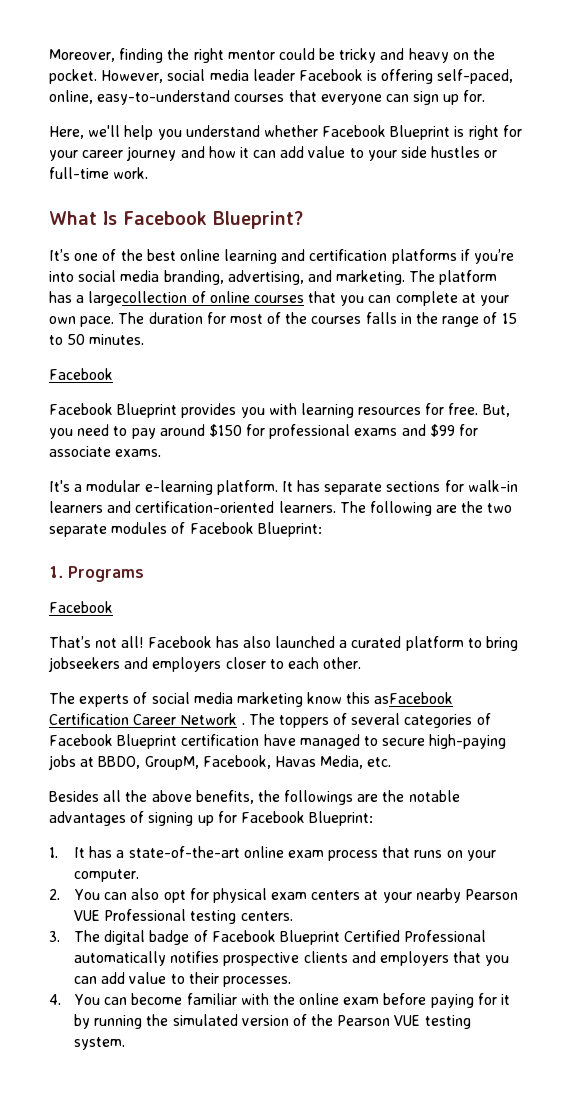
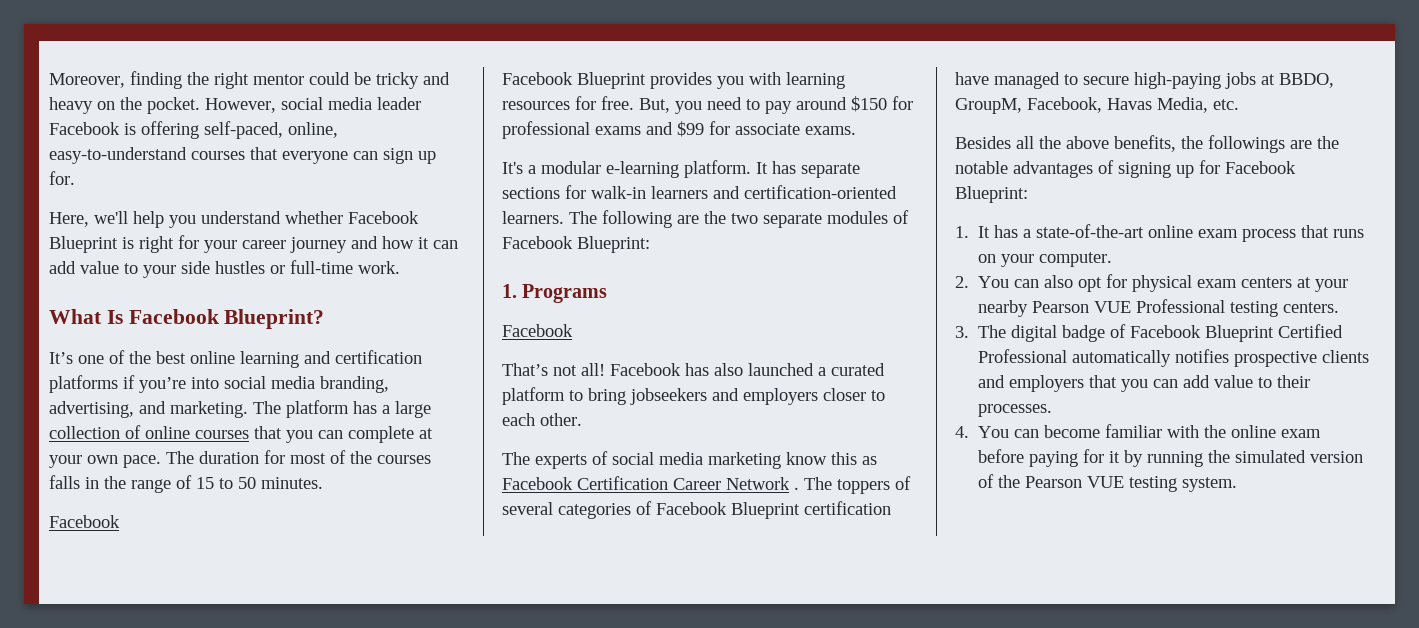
- The platform has a largecollection of online courses that you can complete at your own pace.
+ The platform has a large collection of online courses that you can complete at your own pace.
- The experts of social media marketing know this asFacebook Certification Career Network .
+ The experts of social media marketing know this as Facebook Certification Career Network .

